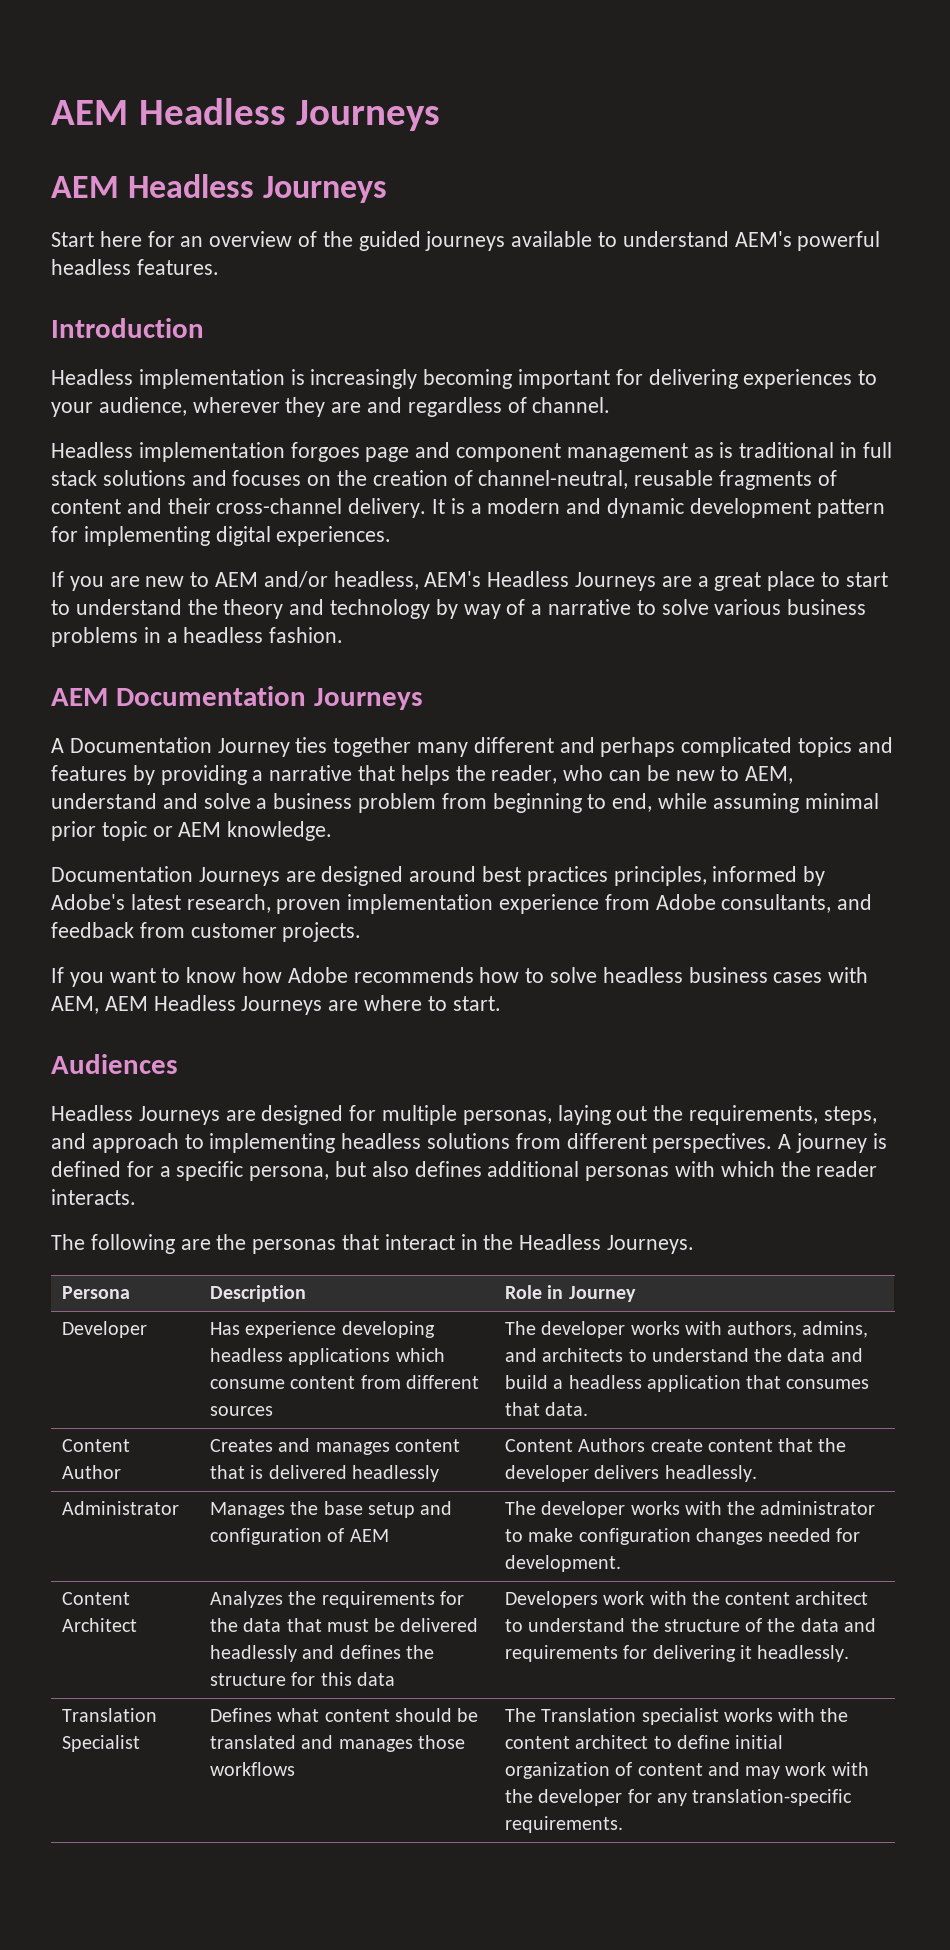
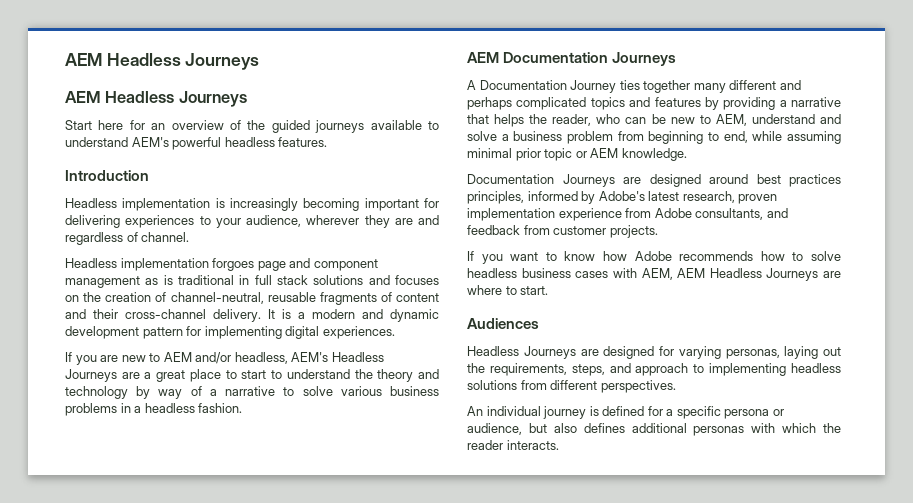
- Headless Journeys are designed for multiple personas, laying out the requirements, steps, and approach to implementing headless solutions from different perspectives. A journey is defined for a specific persona, but also defines additional personas with which the reader interacts.
+ Headless Journeys are designed for varying personas, laying out the requirements, steps, and approach to implementing headless solutions from different perspectives.
+ An individual journey is defined for a specific persona or audience, but also defines additional personas with which the reader interacts.
- The following are the personas that interact in the Headless Journeys.
- Persona | Description | Role in Journey
- Developer | Has experience developing headless applications which consume content from different sources | The developer works with authors, admins, and architects to understand the data and build a headless application that consumes that data.
- Content Author | Creates and manages content that is delivered headlessly | Content Authors create content that the developer delivers headlessly.
- Administrator | Manages the base setup and configuration of AEM | The developer works with the administrator to make configuration changes needed for development.
- Content Architect | Analyzes the requirements for the data that must be delivered headlessly and defines the structure for this data | Developers work with the content architect to understand the structure of the data and requirements for delivering it headlessly.
- Translation Specialist | Defines what content should be translated and manages those workflows | The Translation specialist works with the content architect to define initial organization of content and may work with the developer for any translation-specific requirements.

